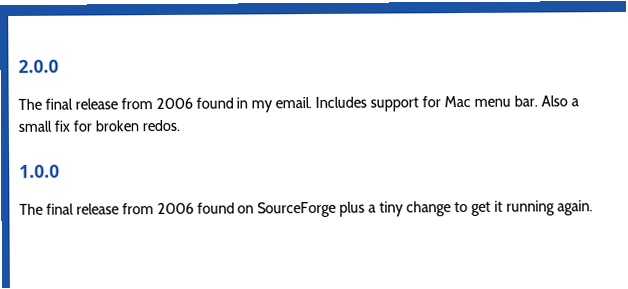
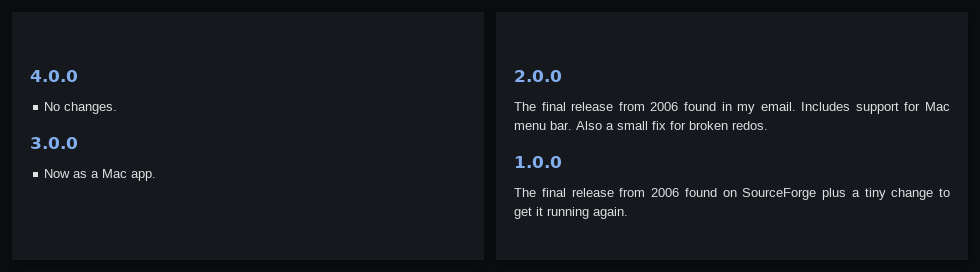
+ 4.0.0
+ No changes.
+ 3.0.0
+ Now as a Mac app.

